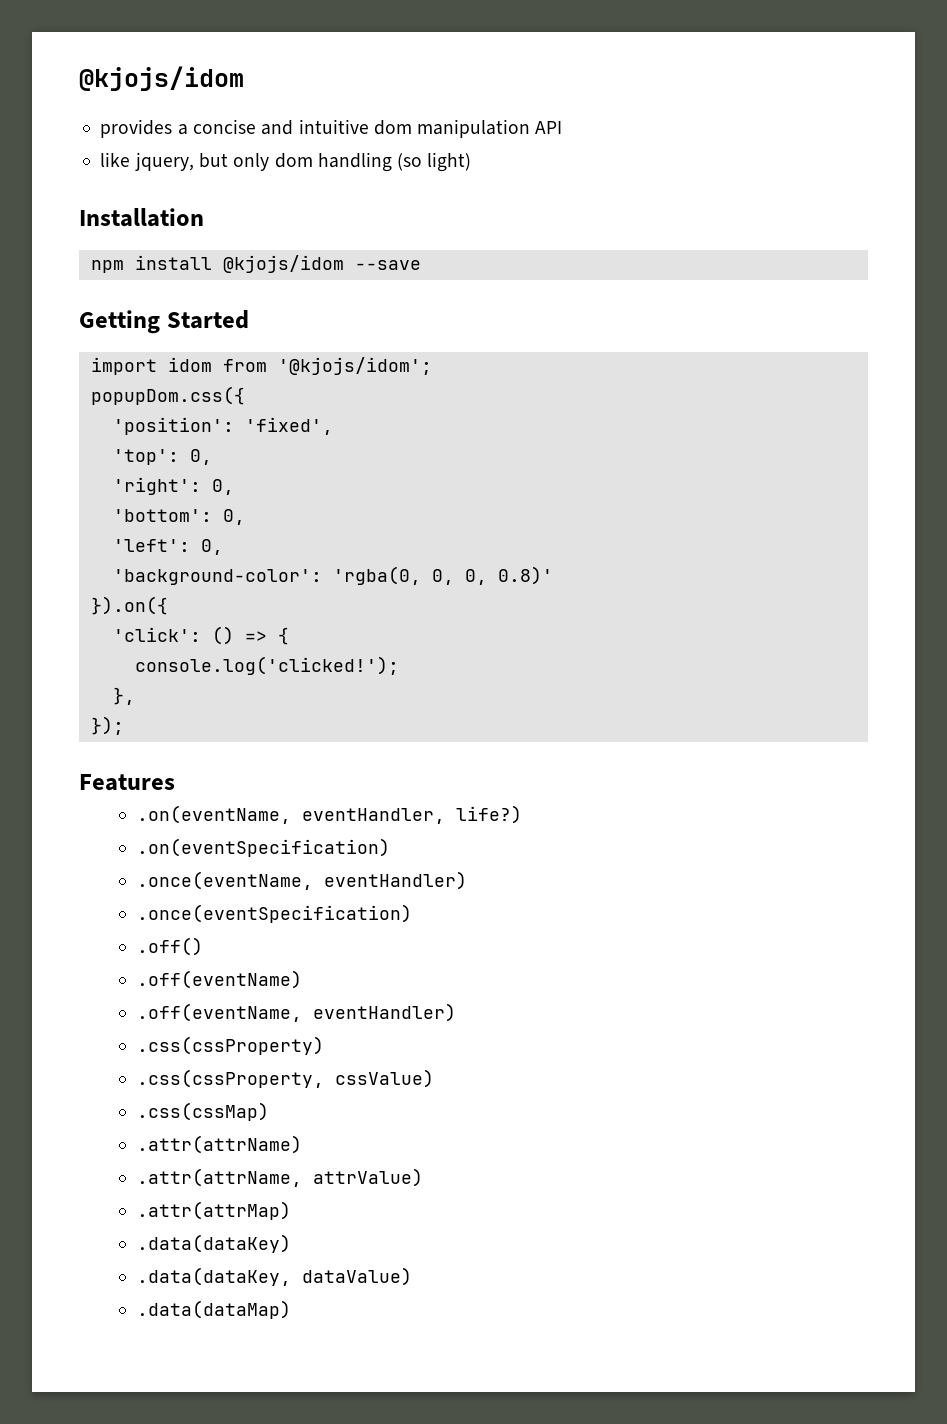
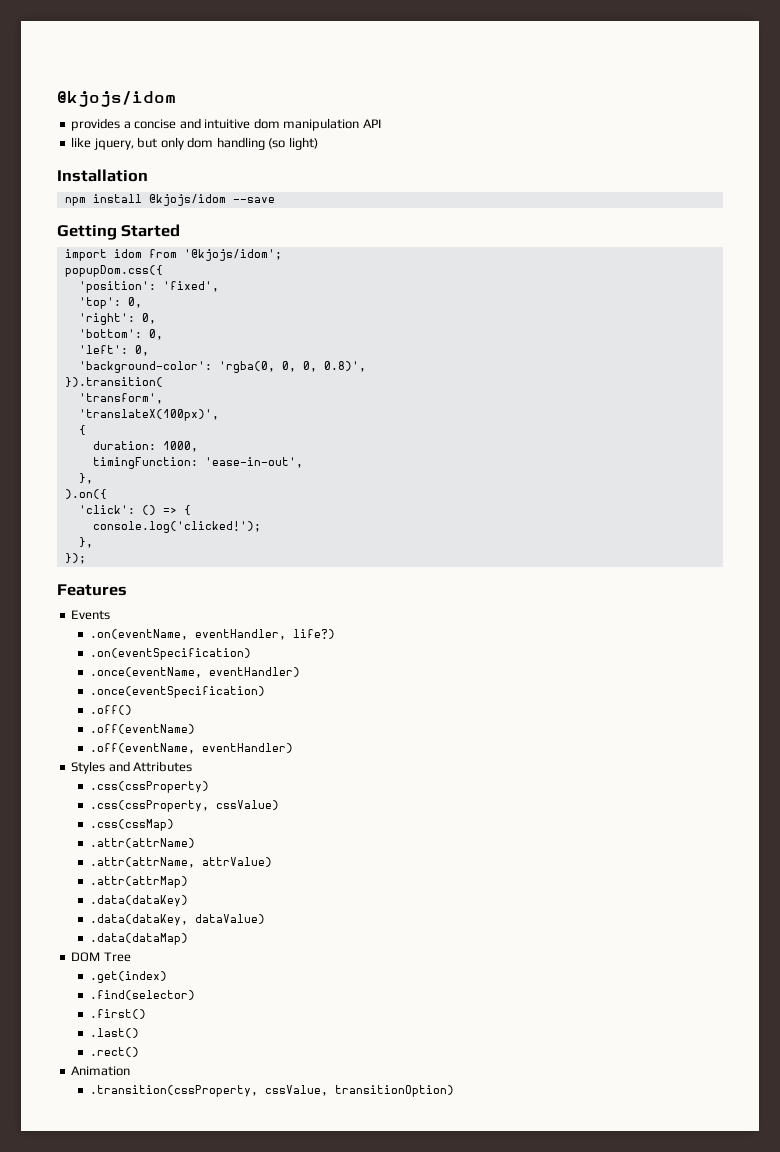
- 'background-color': 'rgba(0, 0, 0, 0.8)'
- }).on({
+ 'background-color': 'rgba(0, 0, 0, 0.8)',
+ }).transition(
+ 'transform',
+ 'translateX(100px)',
+ {
+ duration: 1000,
+ timingFunction: 'ease-in-out',
+ },
+ ).on({
+ Events
+ Styles and Attributes
+ DOM Tree
+ .get(index)
+ .find(selector)
+ .first()
+ .last()
+ .rect()
+ Animation
+ .transition(cssProperty, cssValue, transitionOption)

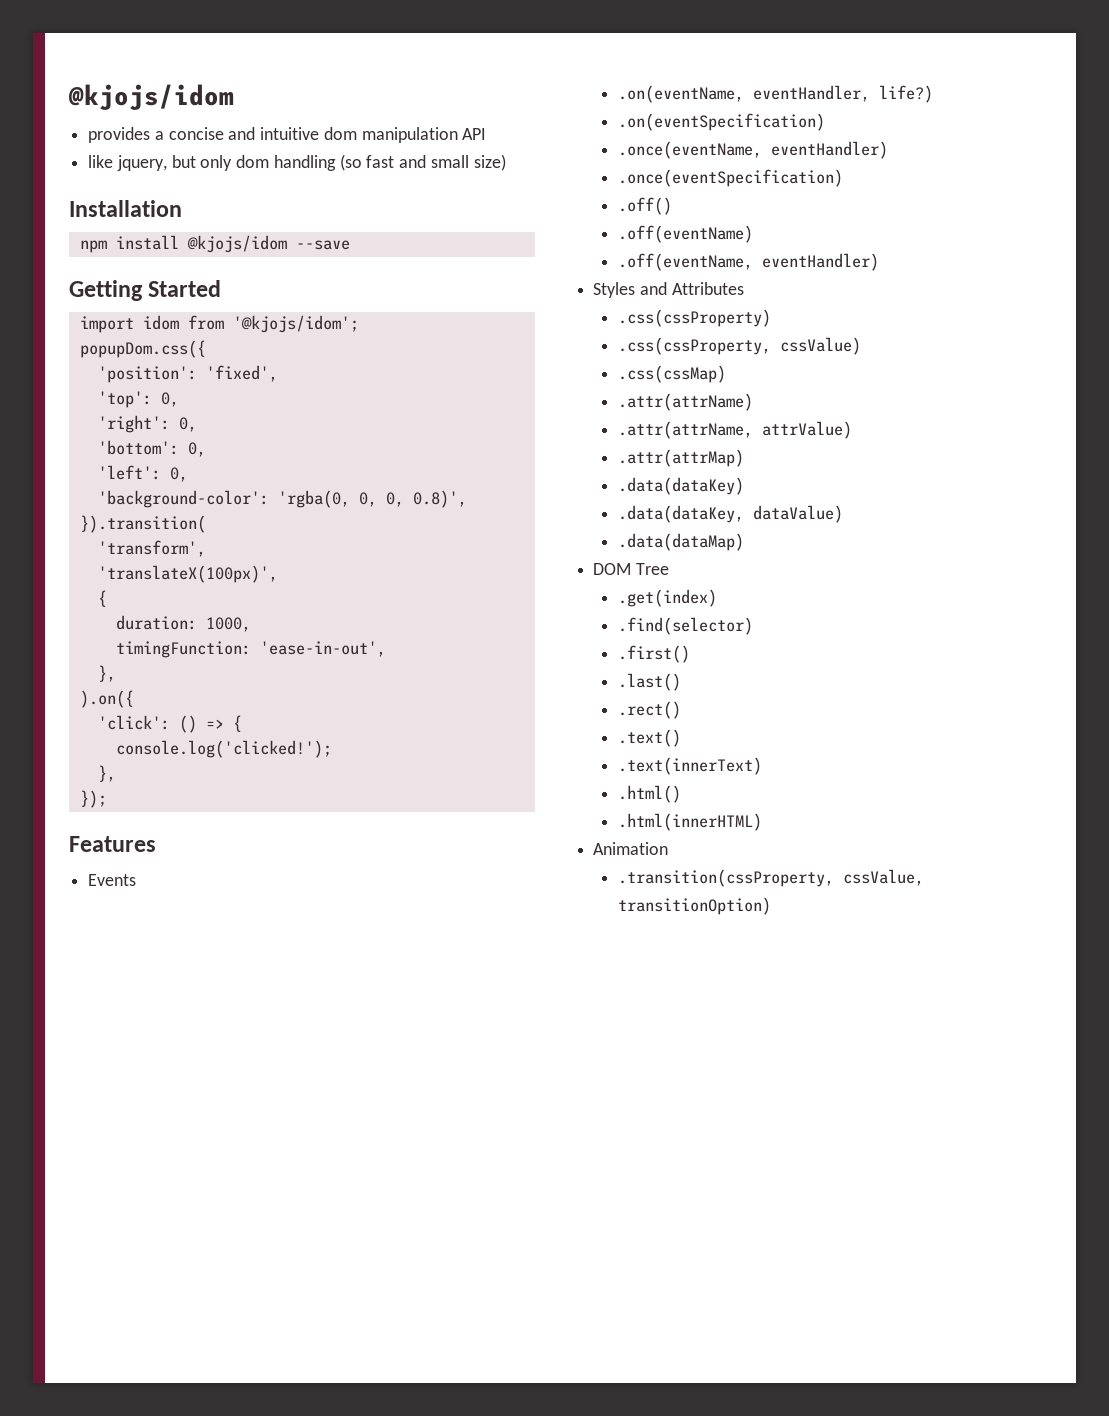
- like jquery, but only dom handling (so light)
+ like jquery, but only dom handling (so fast and small size)
+ .text()
+ .text(innerText)
+ .html()
+ .html(innerHTML)

